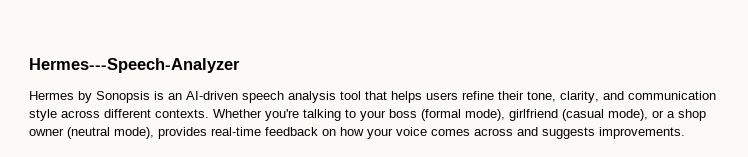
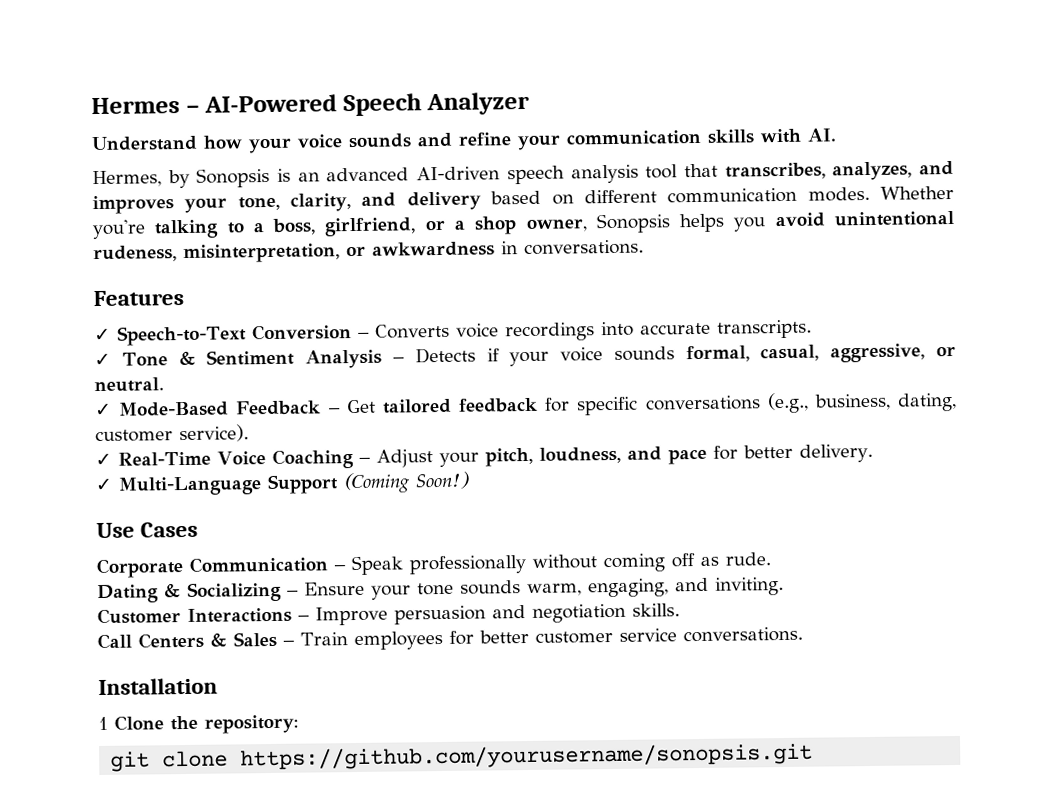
- Hermes---Speech-Analyzer
- Hermes by Sonopsis is an AI-driven speech analysis tool that helps users refine their tone, clarity, and communication style across different contexts. Whether you're talking to your boss (formal mode), girlfriend (casual mode), or a shop owner (neutral mode), provides real-time feedback on how your voice comes across and suggests improvements.
+ Hermes – AI-Powered Speech Analyzer
+ Understand how your voice sounds and refine your communication skills with AI.
+ Hermes, by Sonopsis is an advanced AI-driven speech analysis tool that transcribes, analyzes, and improves your tone, clarity, and delivery based on different communication modes. Whether you're talking to a boss, girlfriend, or a shop owner, Sonopsis helps you avoid unintentional rudeness, misinterpretation, or awkwardness in conversations.
+ Features
+ ✓ Speech-to-Text Conversion – Converts voice recordings into accurate transcripts.
+ ✓ Tone & Sentiment Analysis – Detects if your voice sounds formal, casual, aggressive, or neutral.
+ ✓ Mode-Based Feedback – Get tailored feedback for specific conversations (e.g., business, dating, customer service).
+ ✓ Real-Time Voice Coaching – Adjust your pitch, loudness, and pace for better delivery.
+ ✓ Multi-Language Support (Coming Soon!)
+ Use Cases
+ Corporate Communication – Speak professionally without coming off as rude.
+ Dating & Socializing – Ensure your tone sounds warm, engaging, and inviting.
+ Customer Interactions – Improve persuasion and negotiation skills.
+ Call Centers & Sales – Train employees for better customer service conversations.
+ Installation
+ 1 Clone the repository:
+ git clone https://github.com/yourusername/sonopsis.git

